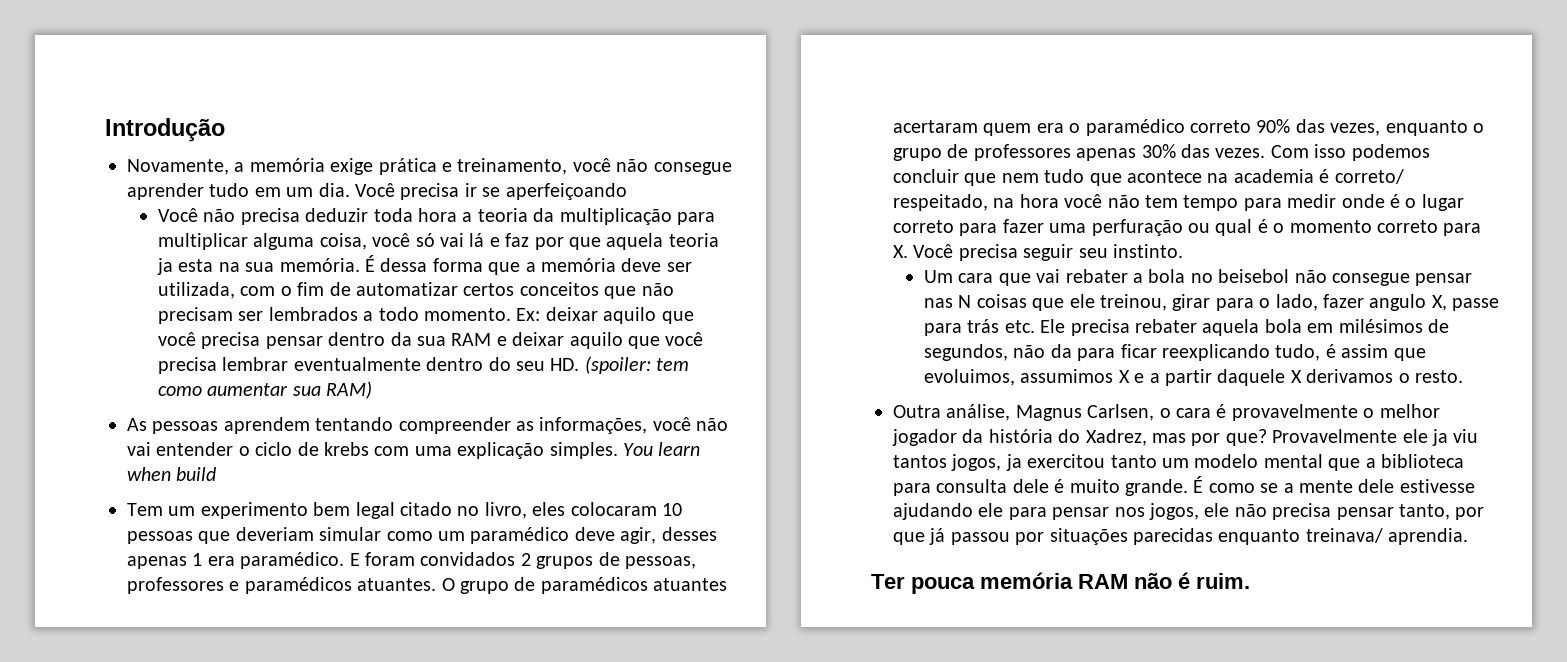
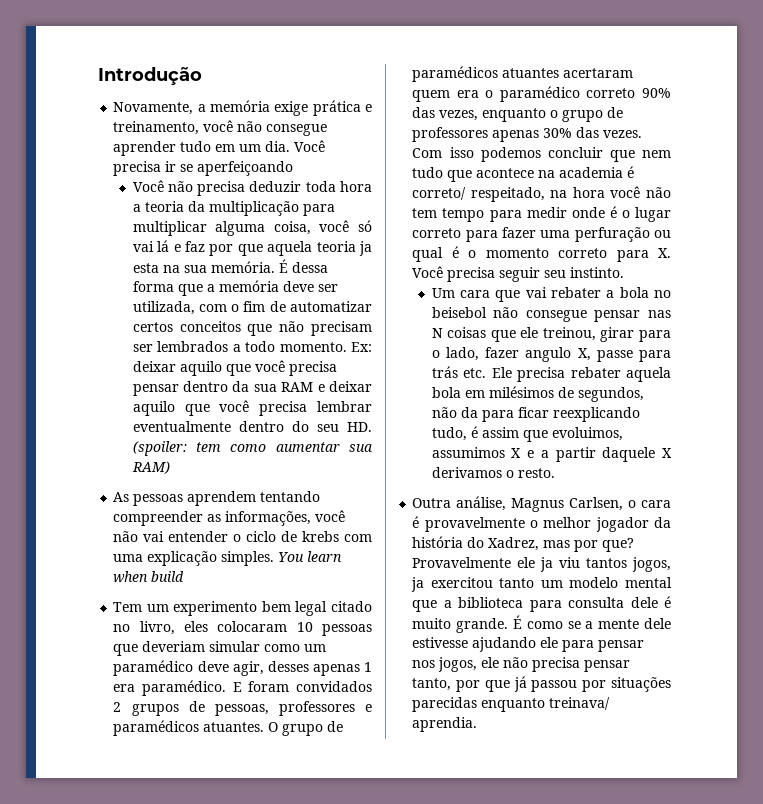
- Ter pouca memória RAM não é ruim.

